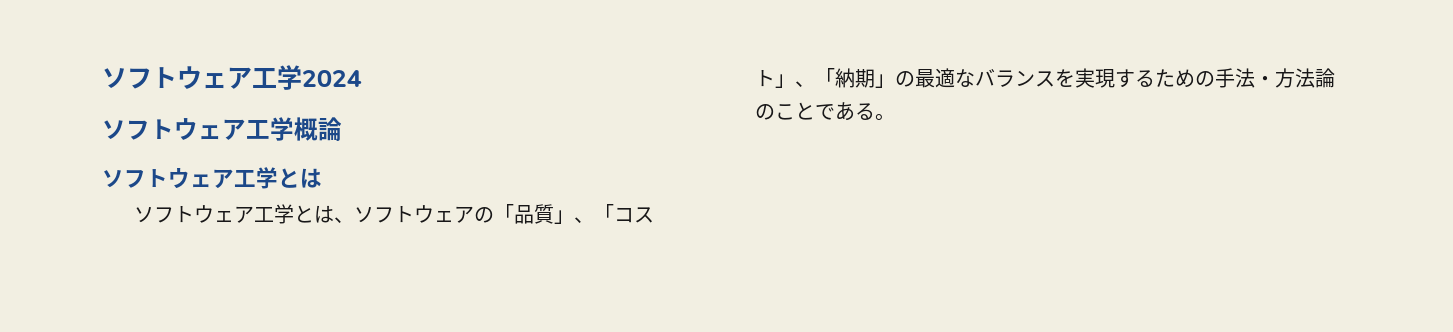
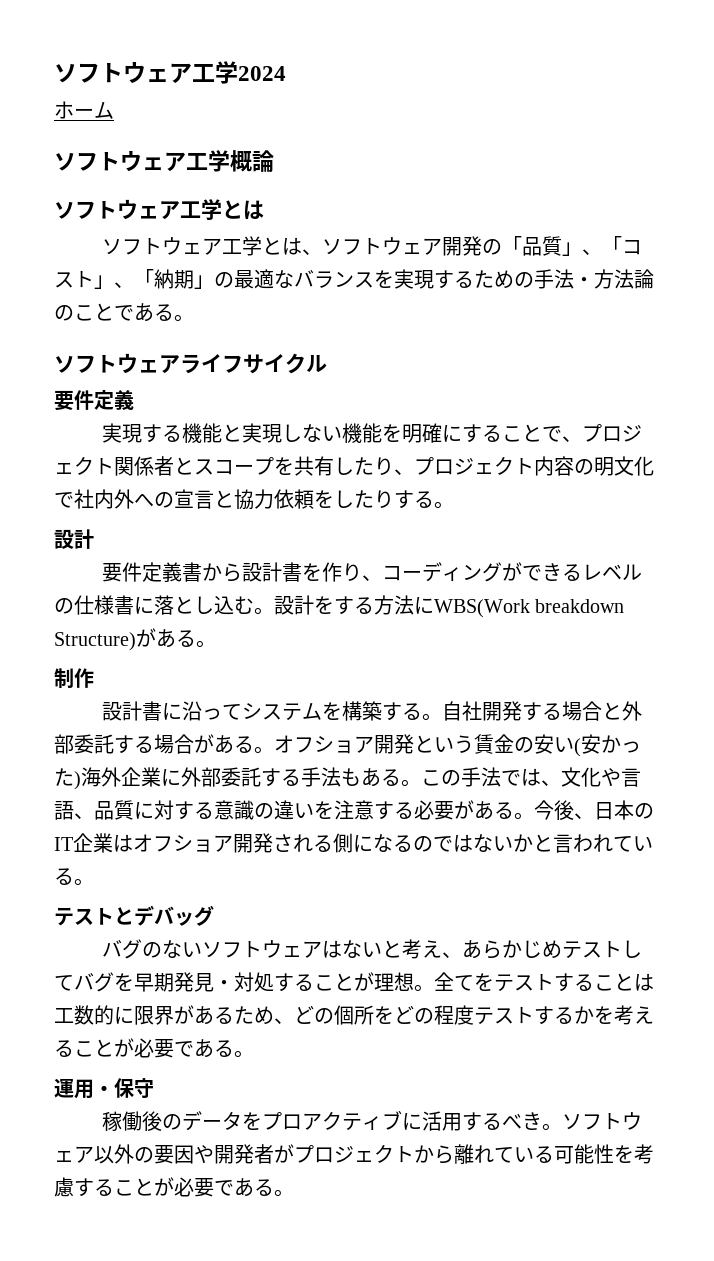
+ ホーム
- ソフトウェア工学とは、ソフトウェアの「品質」、「コスト」、「納期」の最適なバランスを実現するための手法・方法論のことである。
+ ソフトウェア工学とは、ソフトウェア開発の「品質」、「コスト」、「納期」の最適なバランスを実現するための手法・方法論のことである。
+ ソフトウェアライフサイクル
+ 要件定義
+ 実現する機能と実現しない機能を明確にすることで、プロジェクト関係者とスコープを共有したり、プロジェクト内容の明文化で社内外への宣言と協力依頼をしたりする。
+ 設計
+ 要件定義書から設計書を作り、コーディングができるレベルの仕様書に落とし込む。設計をする方法にWBS(Work breakdown Structure)がある。
+ 制作
+ 設計書に沿ってシステムを構築する。自社開発する場合と外部委託する場合がある。オフショア開発という賃金の安い(安かった)海外企業に外部委託する手法もある。この手法では、文化や言語、品質に対する意識の違いを注意する必要がある。今後、日本のIT企業はオフショア開発される側になるのではないかと言われている。
+ テストとデバッグ
+ バグのないソフトウェアはないと考え、あらかじめテストしてバグを早期発見・対処することが理想。全てをテストすることは工数的に限界があるため、どの個所をどの程度テストするかを考えることが必要である。
+ 運用・保守
+ 稼働後のデータをプロアクティブに活用するべき。ソフトウェア以外の要因や開発者がプロジェクトから離れている可能性を考慮することが必要である。

